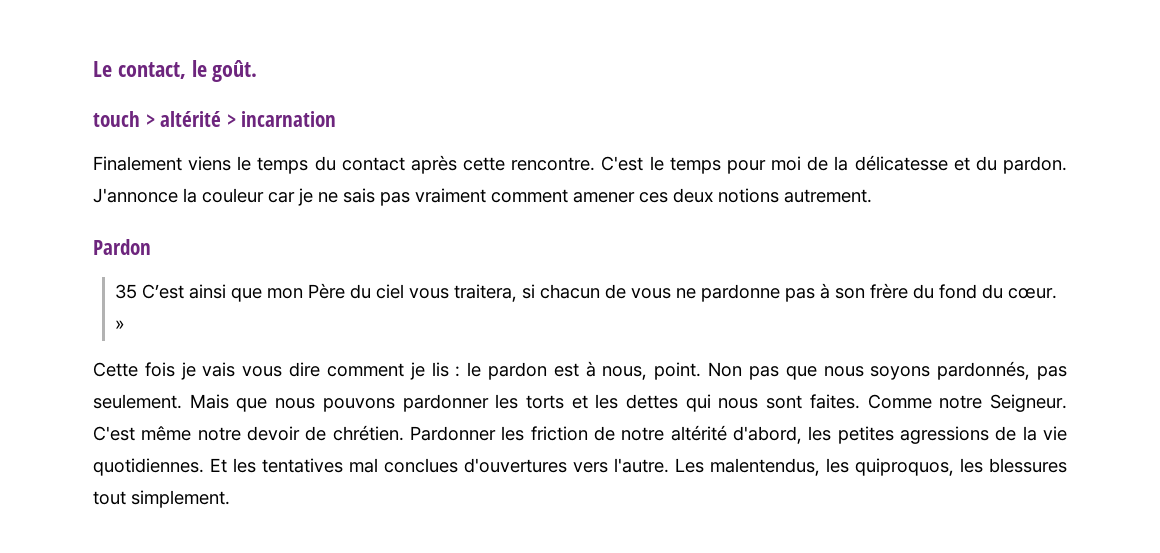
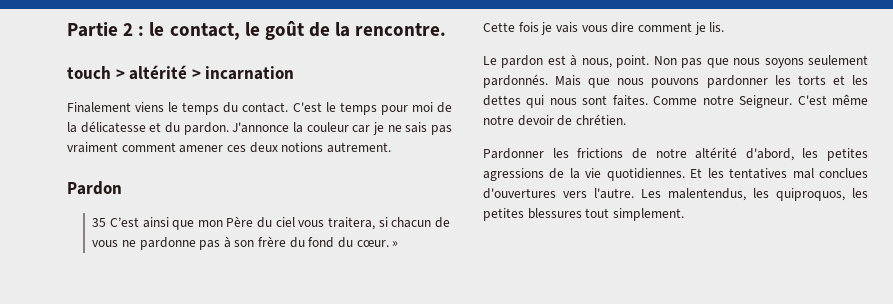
- Le contact, le goût.
+ Partie 2 : le contact, le goût de la rencontre.
- Finalement viens le temps du contact après cette rencontre.
+ Finalement viens le temps du contact.
- Cette fois je vais vous dire comment je lis : le pardon est à nous, point.
+ Cette fois je vais vous dire comment je lis.
+ Le pardon est à nous, point.
- Non pas que nous soyons pardonnés, pas seulement.
+ Non pas que nous soyons seulement pardonnés.
- C'est même notre devoir de chrétien. Pardonner les friction de notre altérité d'abord, les petites agressions de la vie quotidiennes.
+ C'est même notre devoir de chrétien.
+ Pardonner les frictions de notre altérité d'abord, les petites agressions de la vie quotidiennes.
- Les malentendus, les quiproquos, les blessures tout simplement.
+ Les malentendus, les quiproquos, les petites blessures tout simplement.

